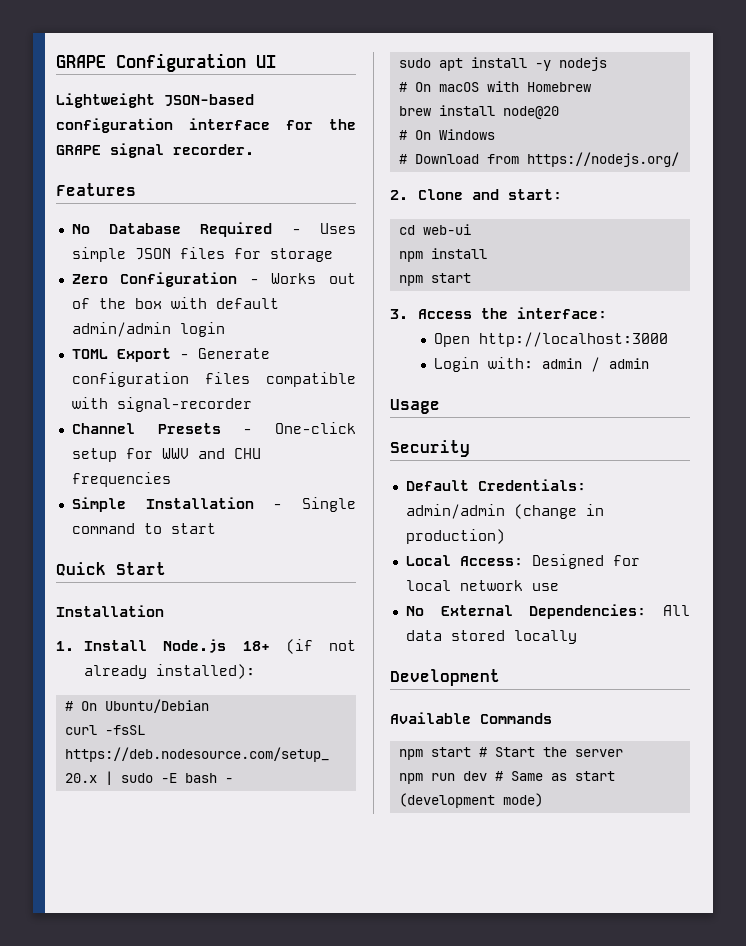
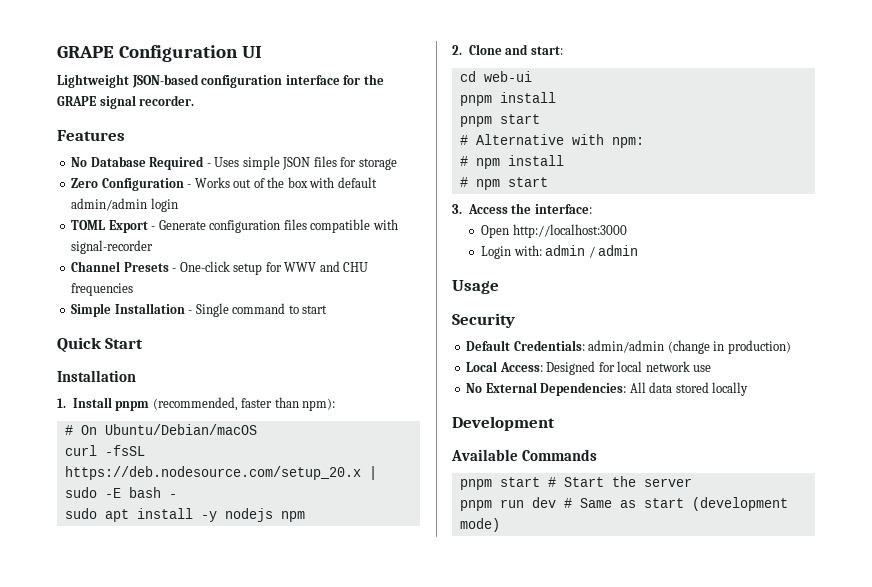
- 1. Install Node.js 18+ (if not already installed):
- # On Ubuntu/Debian
+ 1. Install pnpm (recommended, faster than npm):
+ # On Ubuntu/Debian/macOS
- sudo apt install -y nodejs
- # On macOS with Homebrew
- brew install node@20
- # On Windows
- # Download from https://nodejs.org/
+ sudo apt install -y nodejs npm
- npm install
- npm start
+ pnpm install
+ pnpm start
+ # Alternative with npm:
+ # npm install
+ # npm start
- npm start # Start the server
+ pnpm start # Start the server
- npm run dev # Same as start (development mode)
+ pnpm run dev # Same as start (development mode)

